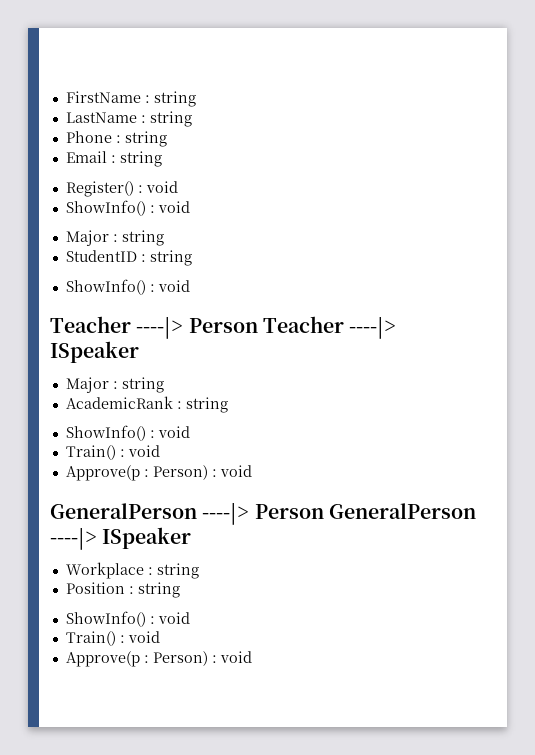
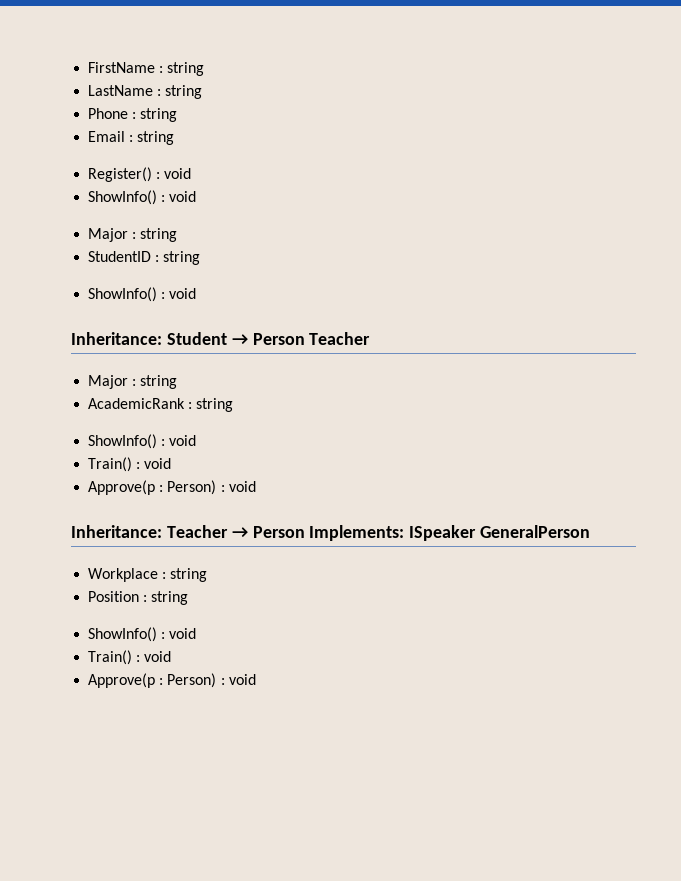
- Teacher ----|> Person Teacher ----|> ISpeaker
+ Inheritance: Student → Person Teacher
- GeneralPerson ----|> Person GeneralPerson ----|> ISpeaker
+ Inheritance: Teacher → Person Implements: ISpeaker GeneralPerson

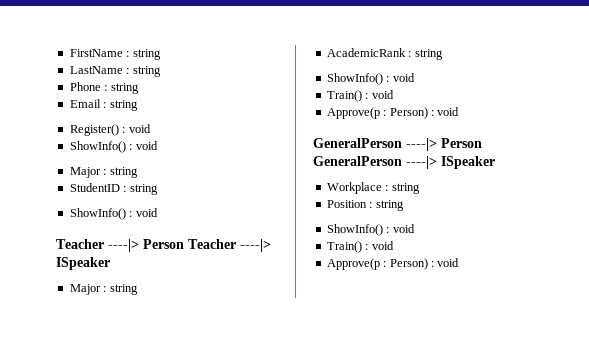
- Inheritance: Student → Person Teacher
+ Teacher ----|> Person Teacher ----|> ISpeaker
- Inheritance: Teacher → Person Implements: ISpeaker GeneralPerson
+ GeneralPerson ----|> Person GeneralPerson ----|> ISpeaker

